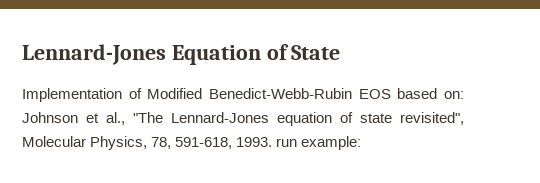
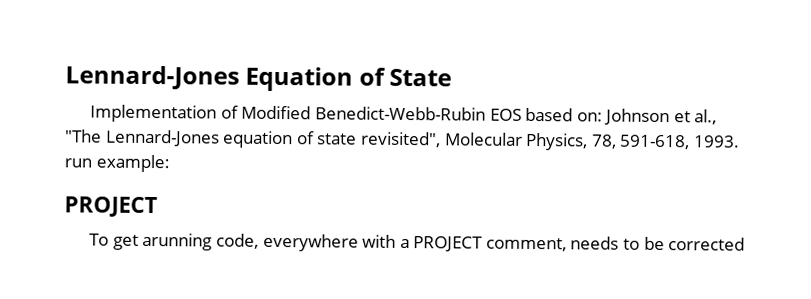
  Implementation of Modified Benedict-Webb-Rubin EOS based on: Johnson et al., "The Lennard-Jones equation of state revisited", Molecular Physics, 78, 591-618, 1993. run example:
+ PROJECT
+ To get arunning code, everywhere with a PROJECT comment, needs to be corrected

